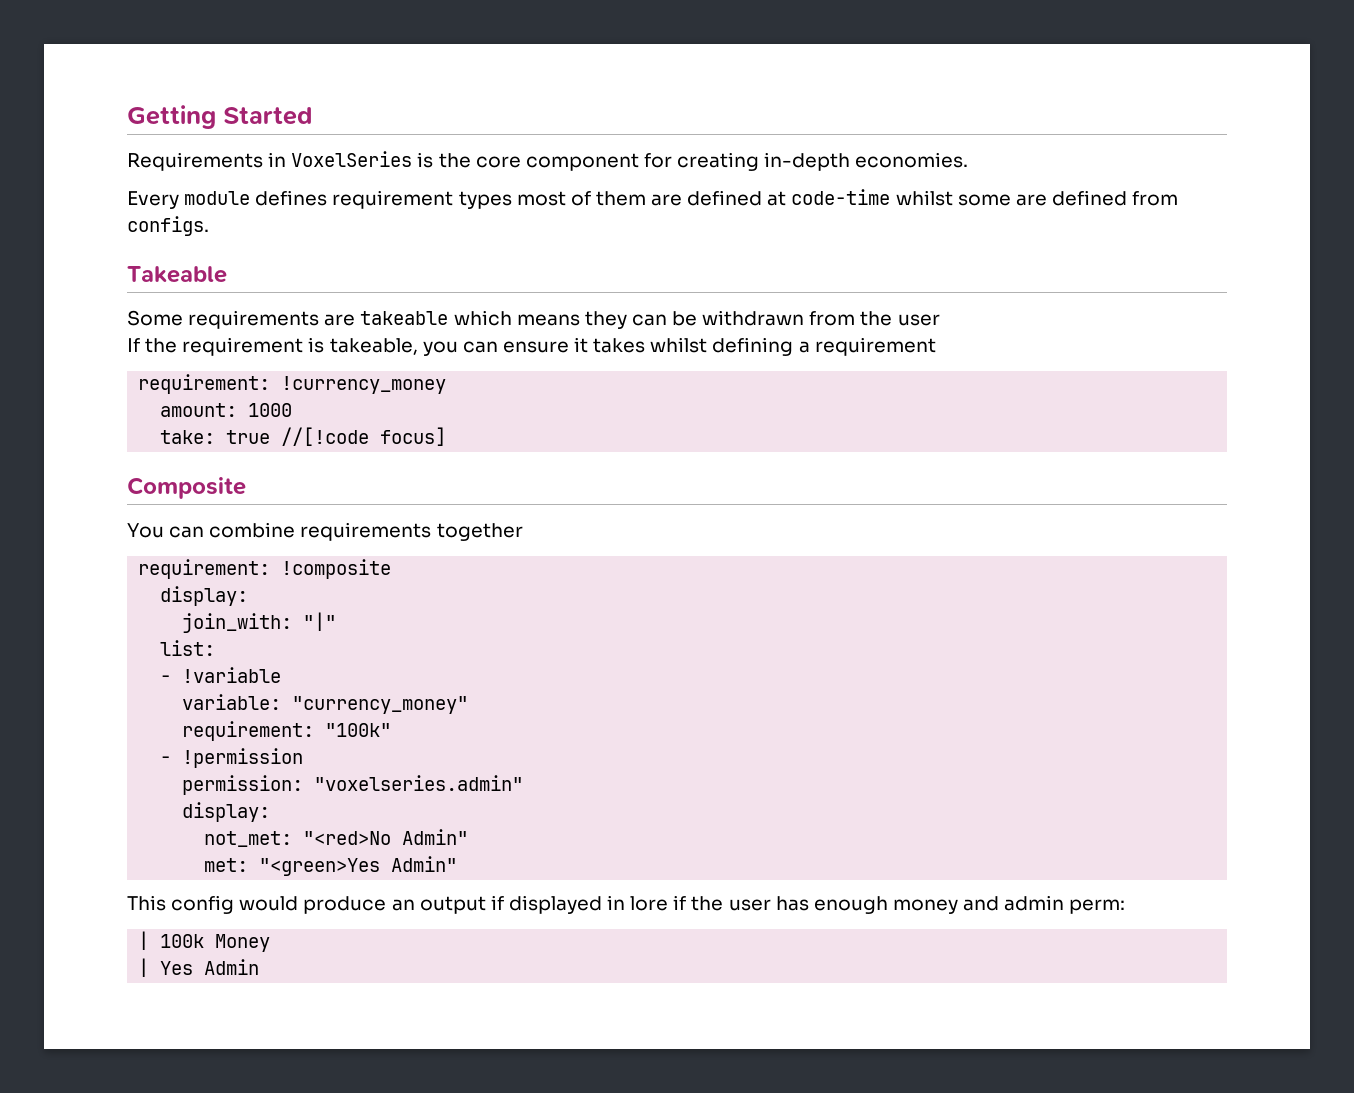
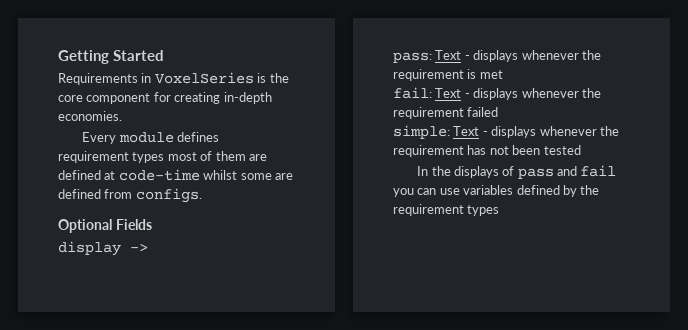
- Takeable
- Some requirements are takeable which means they can be withdrawn from the user
- If the requirement is takeable, you can ensure it takes whilst defining a requirement
- requirement: !currency_money
- amount: 1000
- take: true //[!code focus]
- Composite
- You can combine requirements together
- requirement: !composite
- display:
- join_with: "|"
- list:
- - !variable
- variable: "currency_money"
- requirement: "100k"
- - !permission
- permission: "voxelseries.admin"
- display:
- not_met: "<red>No Admin"
- met: "<green>Yes Admin"
- This config would produce an output if displayed in lore if the user has enough money and admin perm:
- | 100k Money
- | Yes Admin
+ Optional Fields
+ display ->
+ pass: Text - displays whenever the requirement is met
+ fail: Text - displays whenever the requirement failed
+ simple: Text - displays whenever the requirement has not been tested
+ In the displays of pass and fail you can use variables defined by the requirement types

